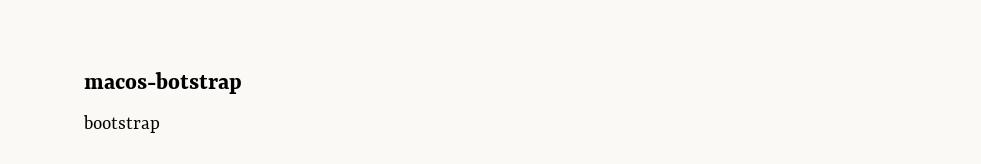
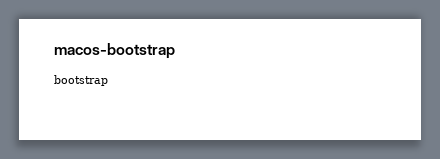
- macos-botstrap
+ macos-bootstrap

